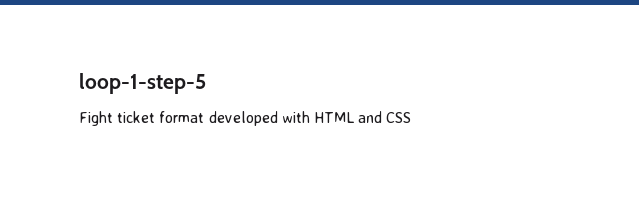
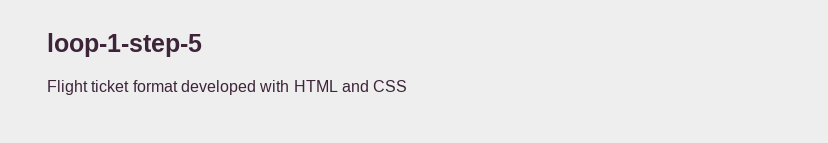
- Fight ticket format developed with HTML and CSS
+ Flight ticket format developed with HTML and CSS

